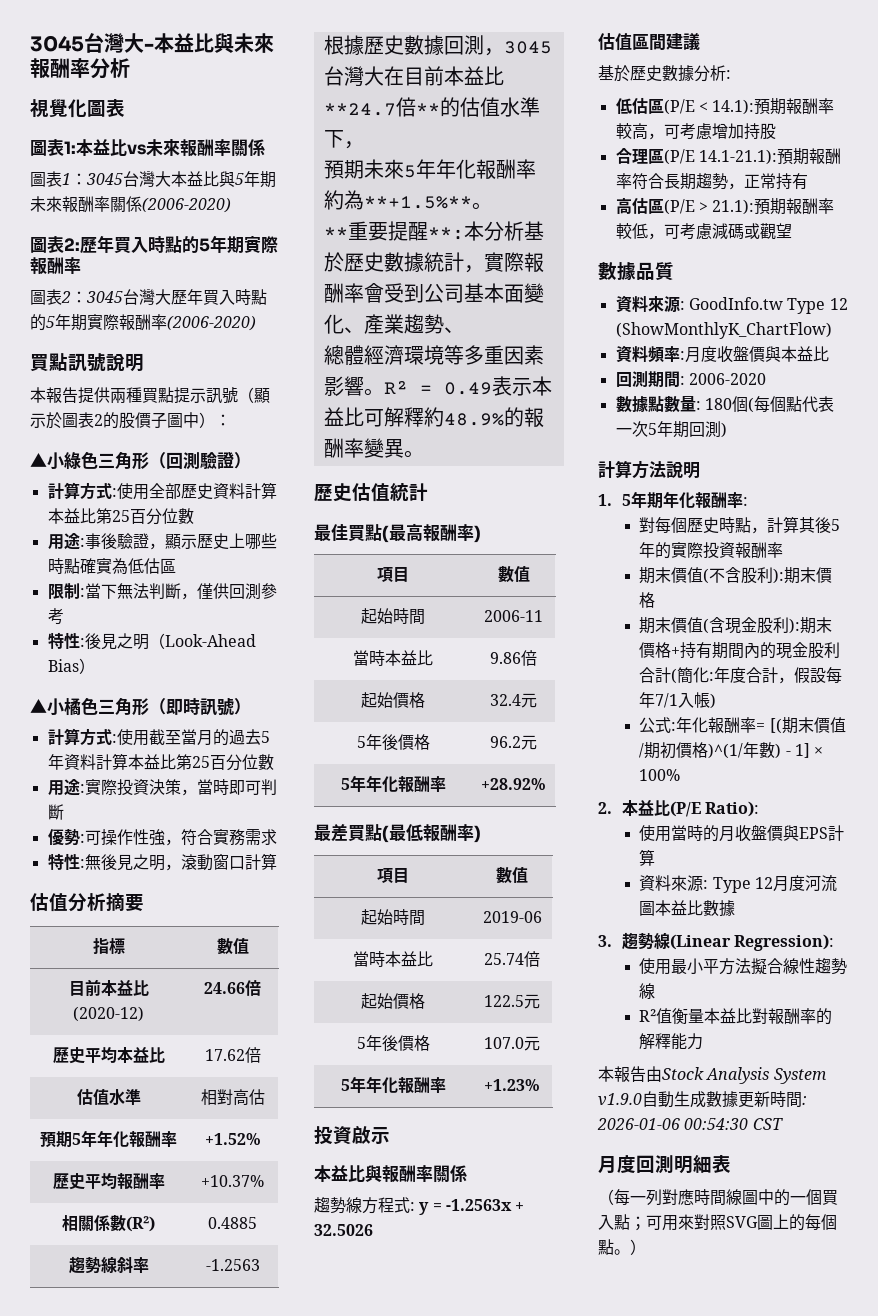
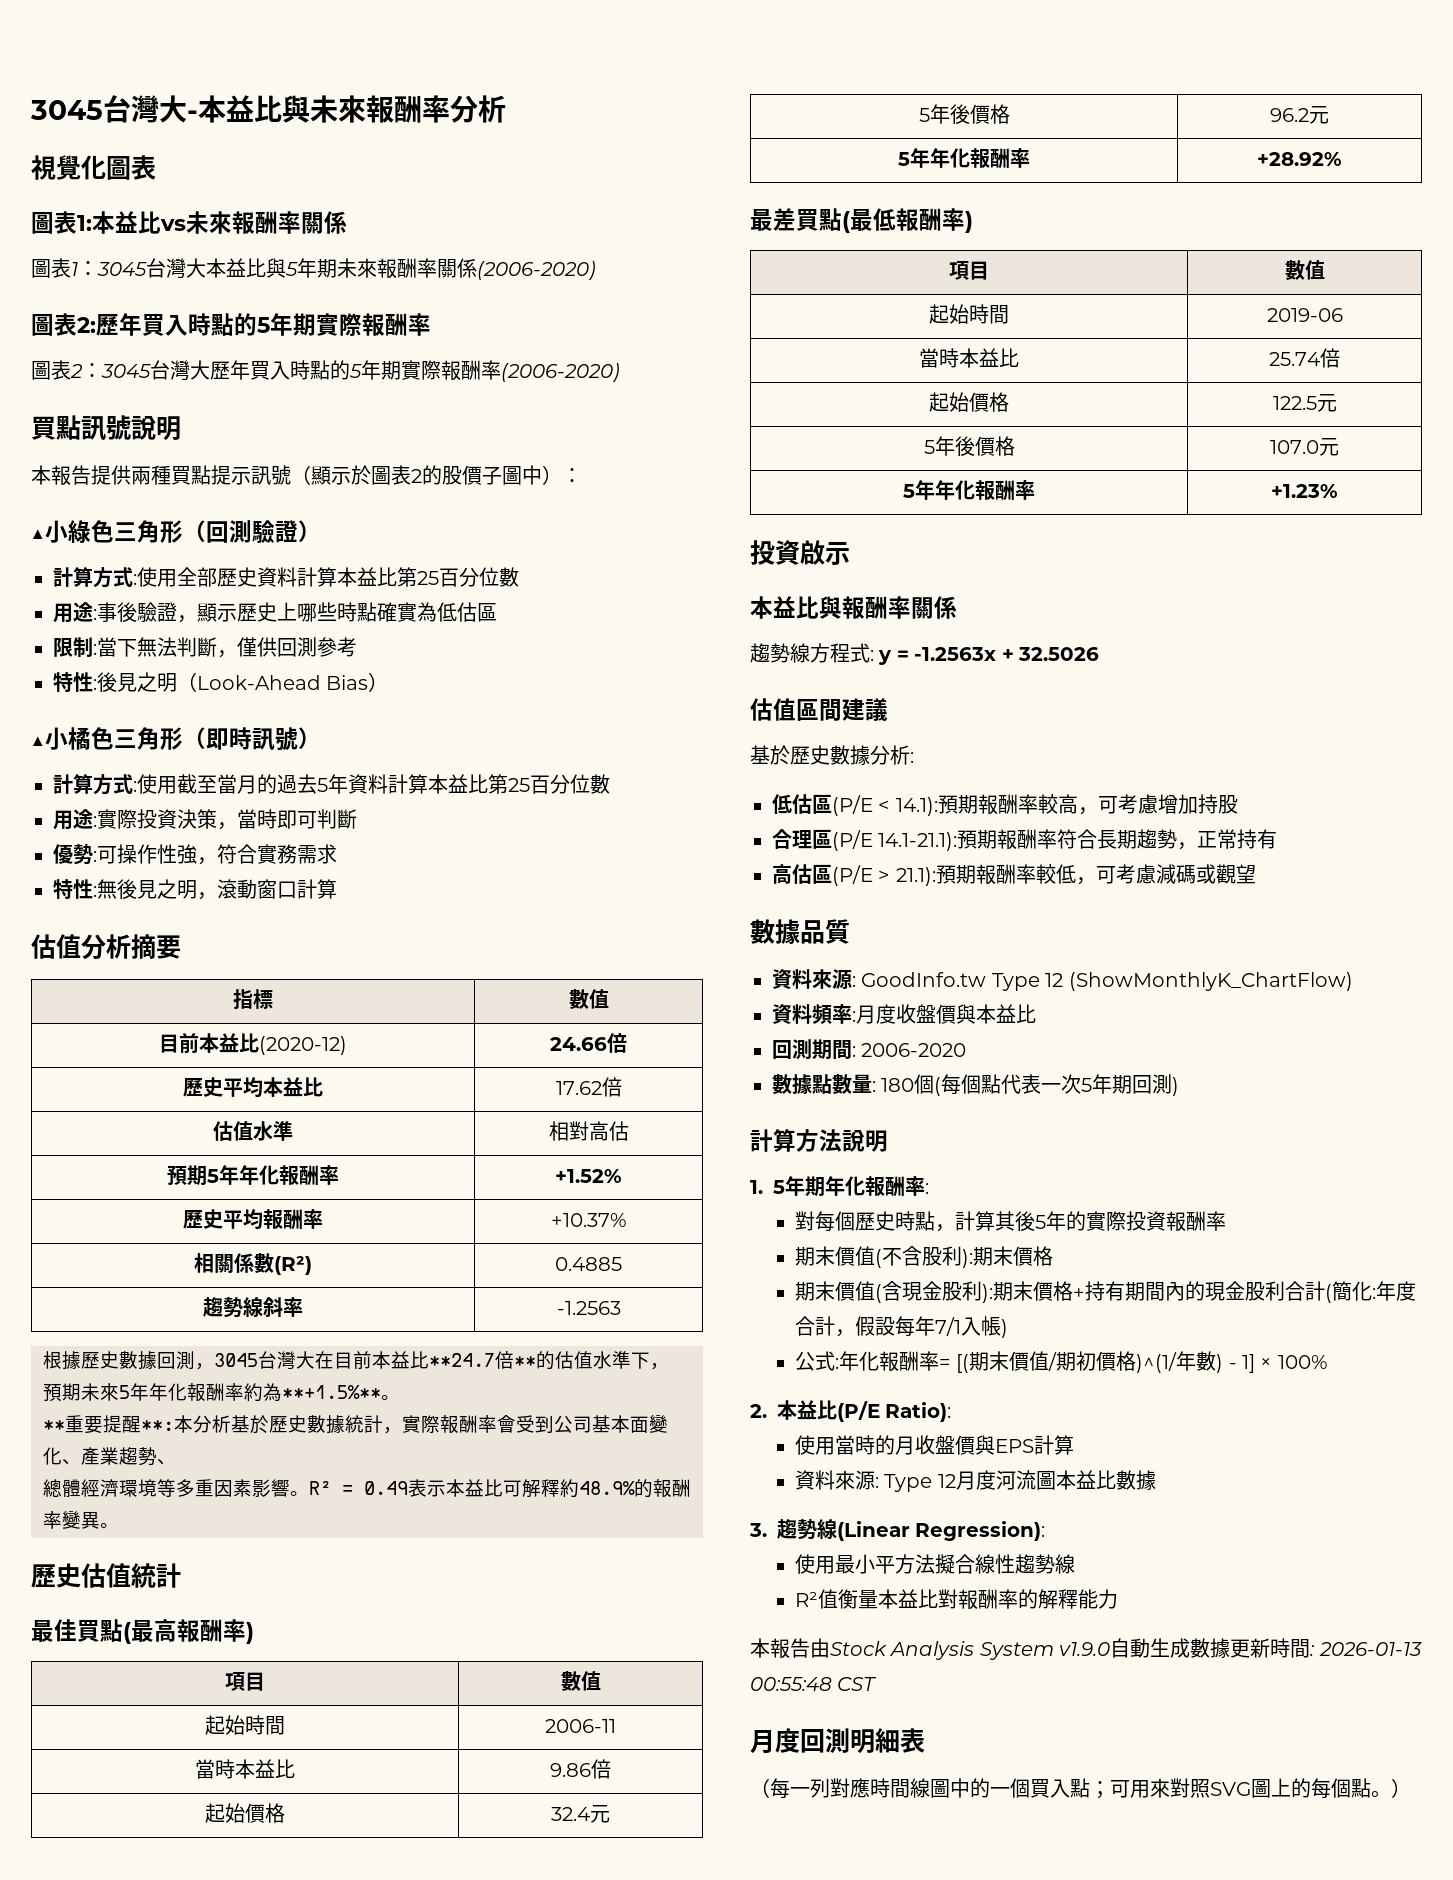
- 本報告由Stock Analysis System v1.9.0自動生成數據更新時間: 2026-01-06 00:54:30 CST
+ 本報告由Stock Analysis System v1.9.0自動生成數據更新時間: 2026-01-13 00:55:48 CST

